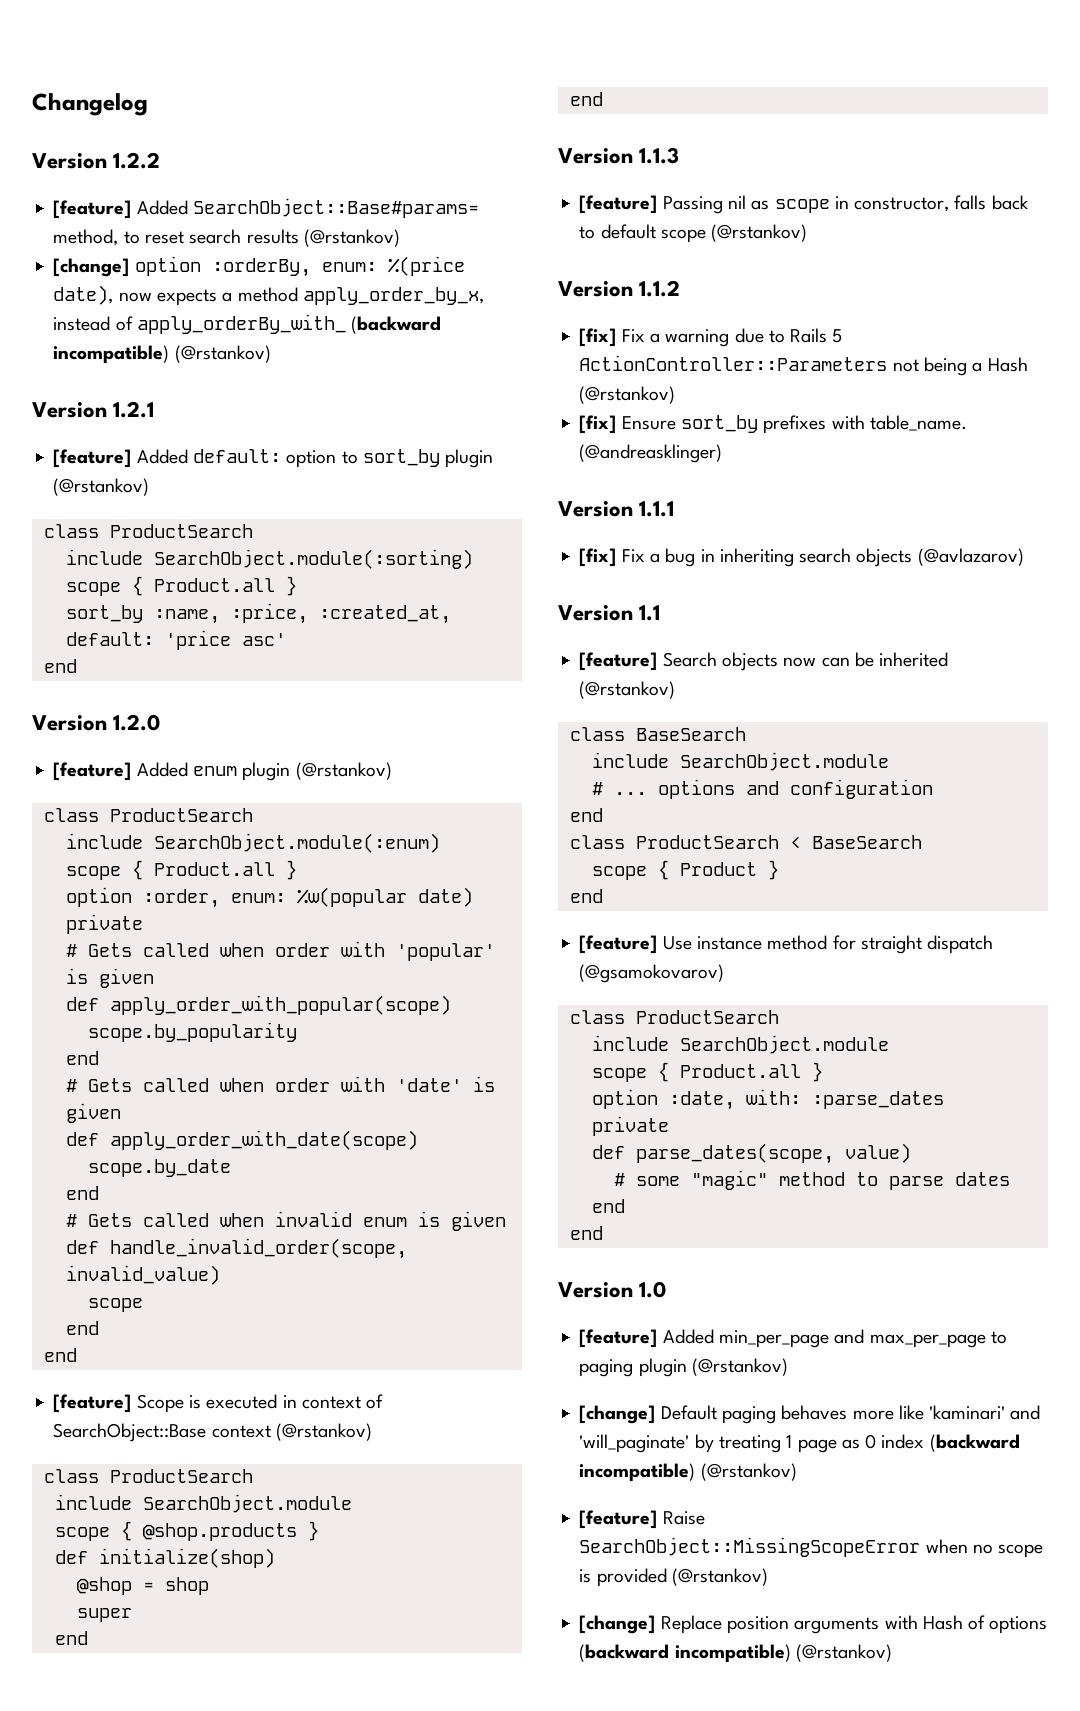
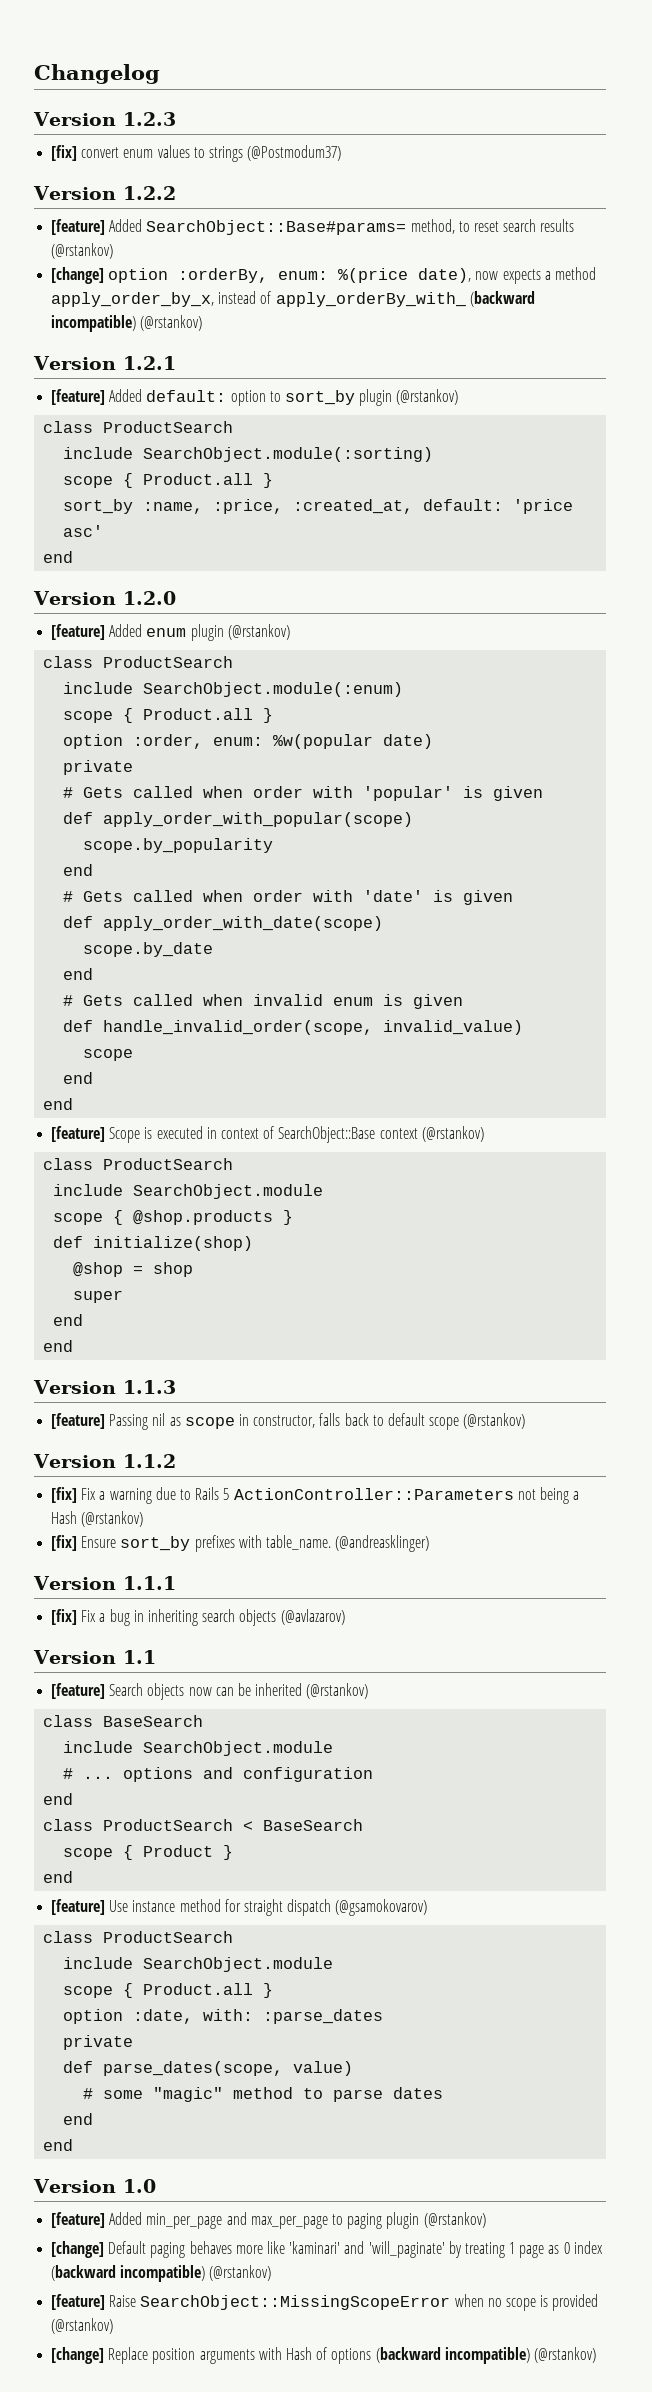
+ Version 1.2.3
+ [fix] convert enum values to strings (@Postmodum37)

